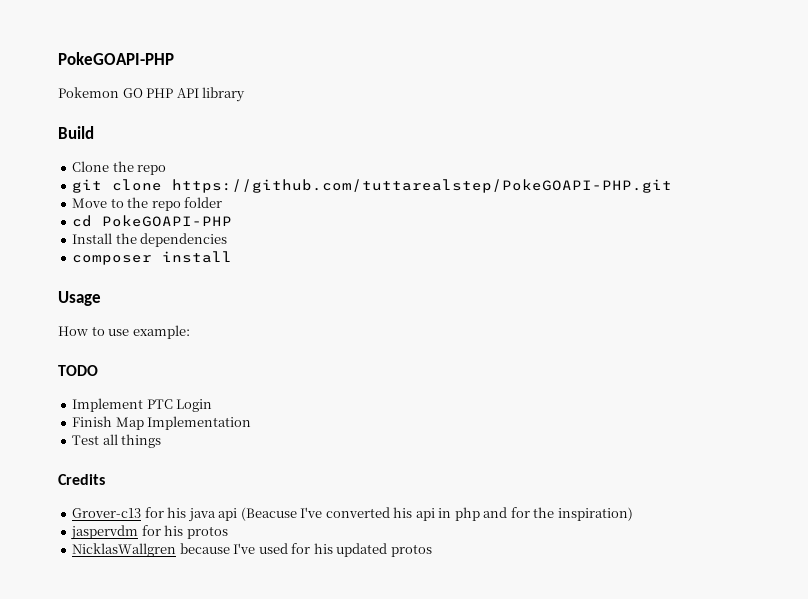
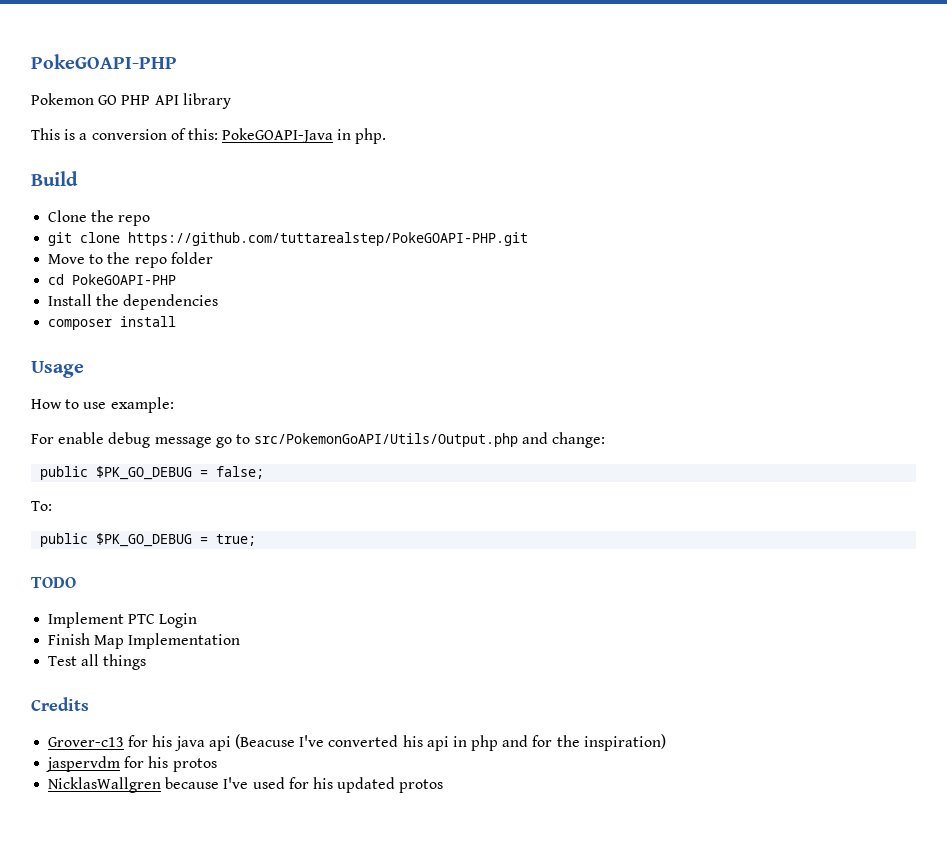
+ This is a conversion of this: PokeGOAPI-Java in php.
+ For enable debug message go to src/PokemonGoAPI/Utils/Output.php and change:
+ public $PK_GO_DEBUG = false;
+ To:
+ public $PK_GO_DEBUG = true;

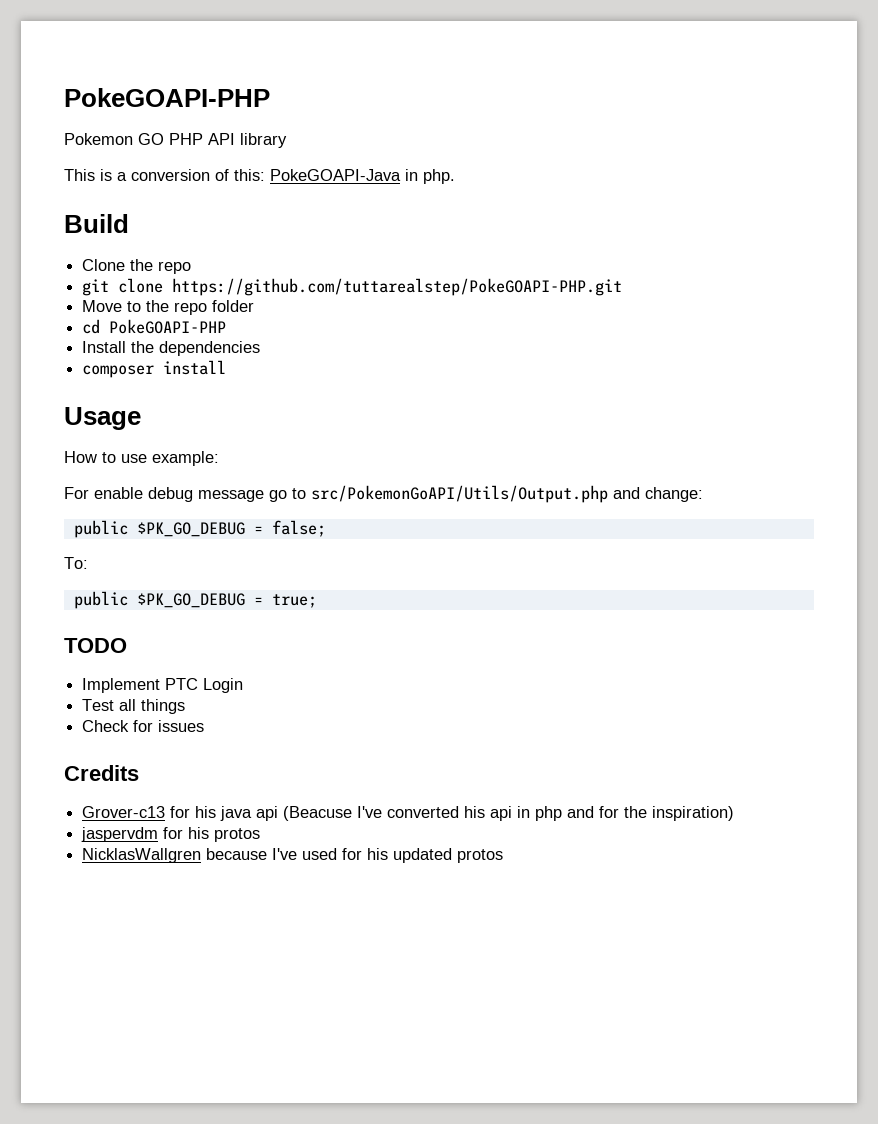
- Finish Map Implementation
+ Check for issues

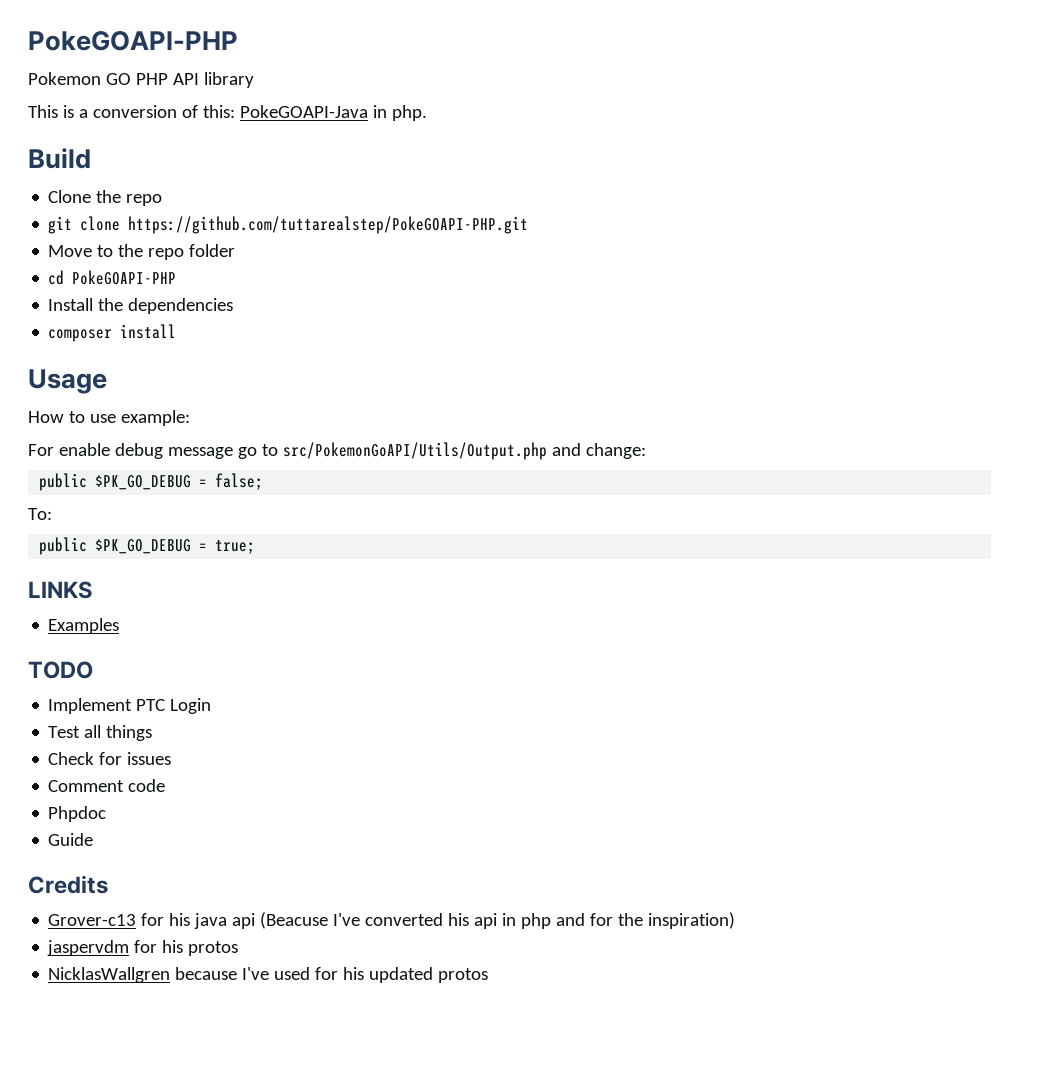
+ LINKS
+ Examples
+ Comment code
+ Phpdoc
+ Guide

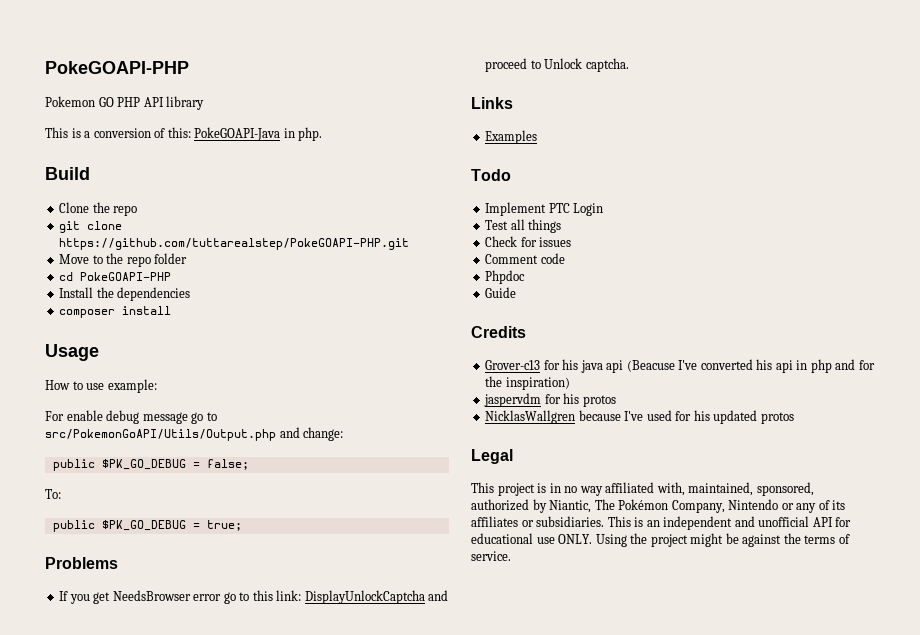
- LINKS
+ Problems
+ If you get NeedsBrowser error go to this link: DisplayUnlockCaptcha and proceed to Unlock captcha.
+ Links
- TODO
+ Todo
+ Legal
+ This project is in no way affiliated with, maintained, sponsored, authorized by Niantic, The Pokémon Company, Nintendo or any of its affiliates or subsidiaries. This is an independent and unofficial API for educational use ONLY. Using the project might be against the terms of service.

